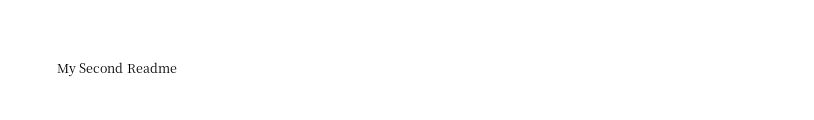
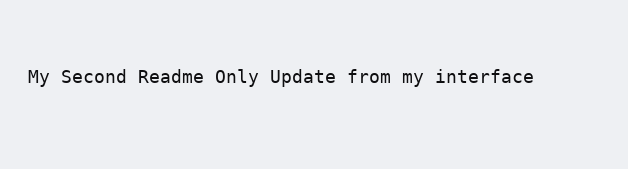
- My Second Readme
+ My Second Readme Only Update from my interface

